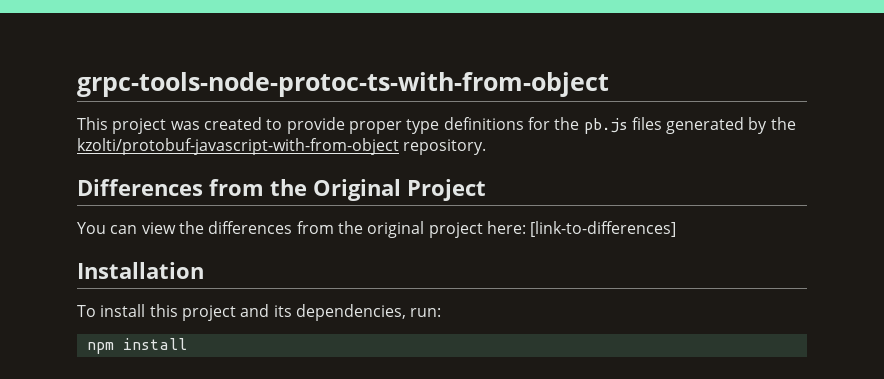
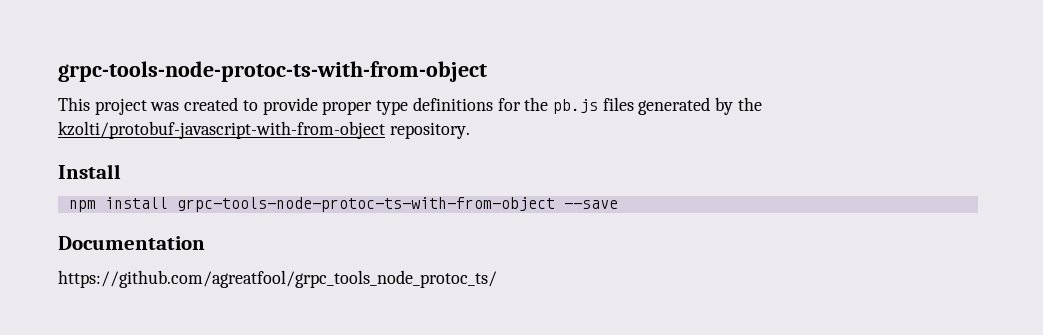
- Differences from the Original Project
- You can view the differences from the original project here: [link-to-differences]
- Installation
- To install this project and its dependencies, run:
- npm install
+ Install
+ npm install grpc-tools-node-protoc-ts-with-from-object --save
+ Documentation
+ https://github.com/agreatfool/grpc_tools_node_protoc_ts/

